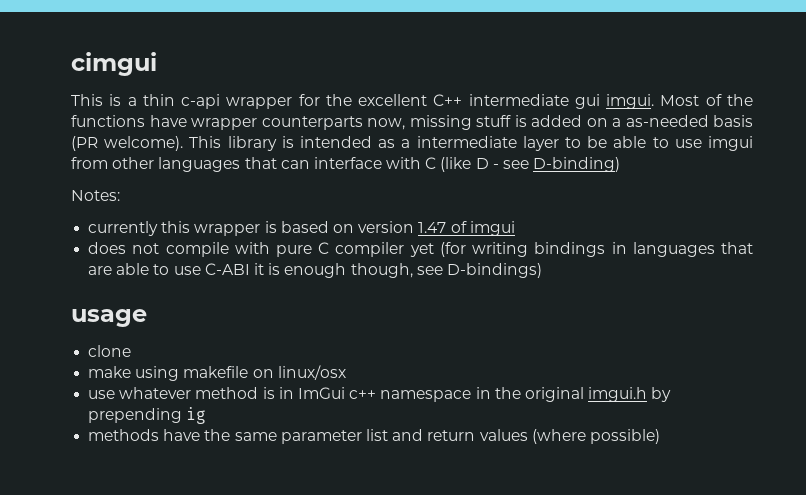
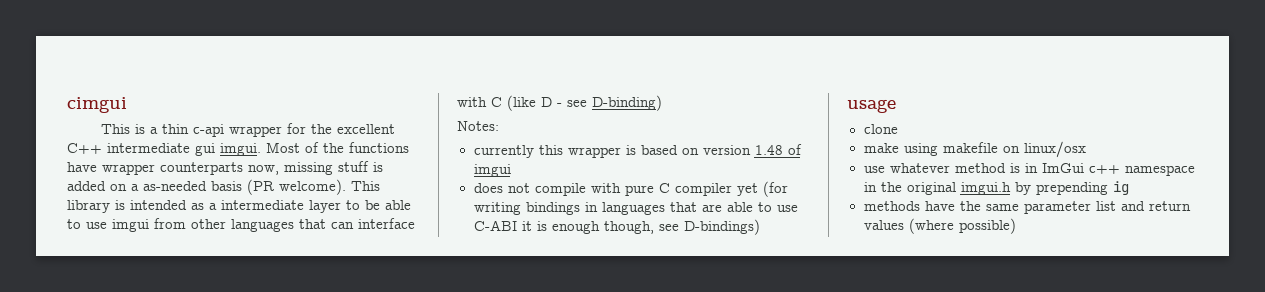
- currently this wrapper is based on version 1.47 of imgui
+ currently this wrapper is based on version 1.48 of imgui

